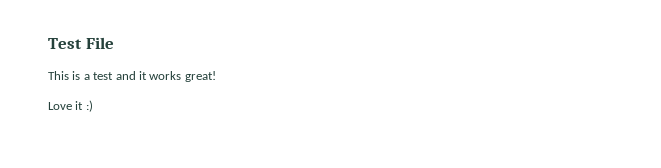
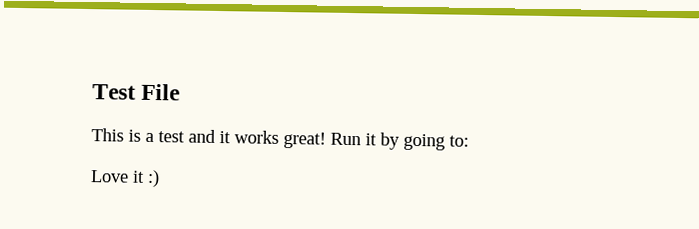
+ Run it by going to:

